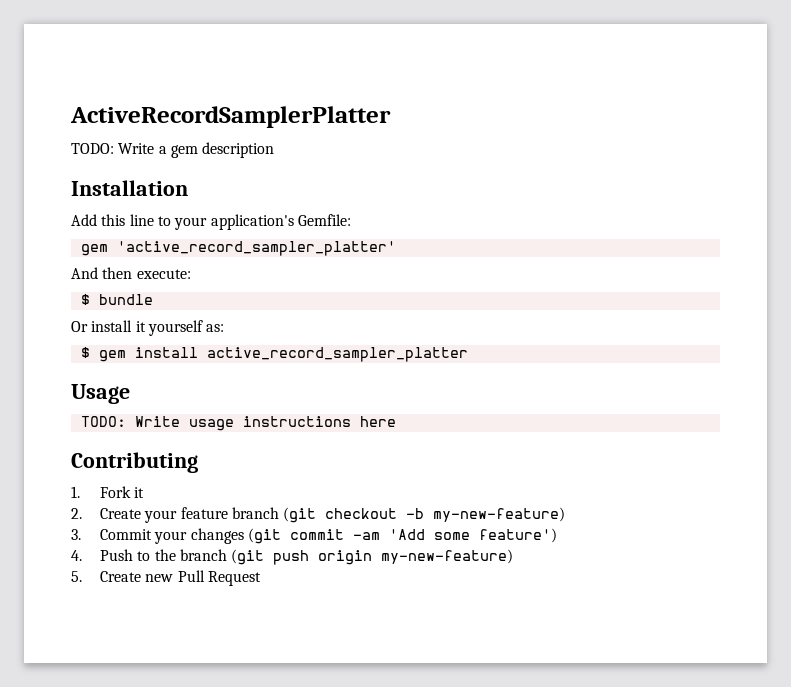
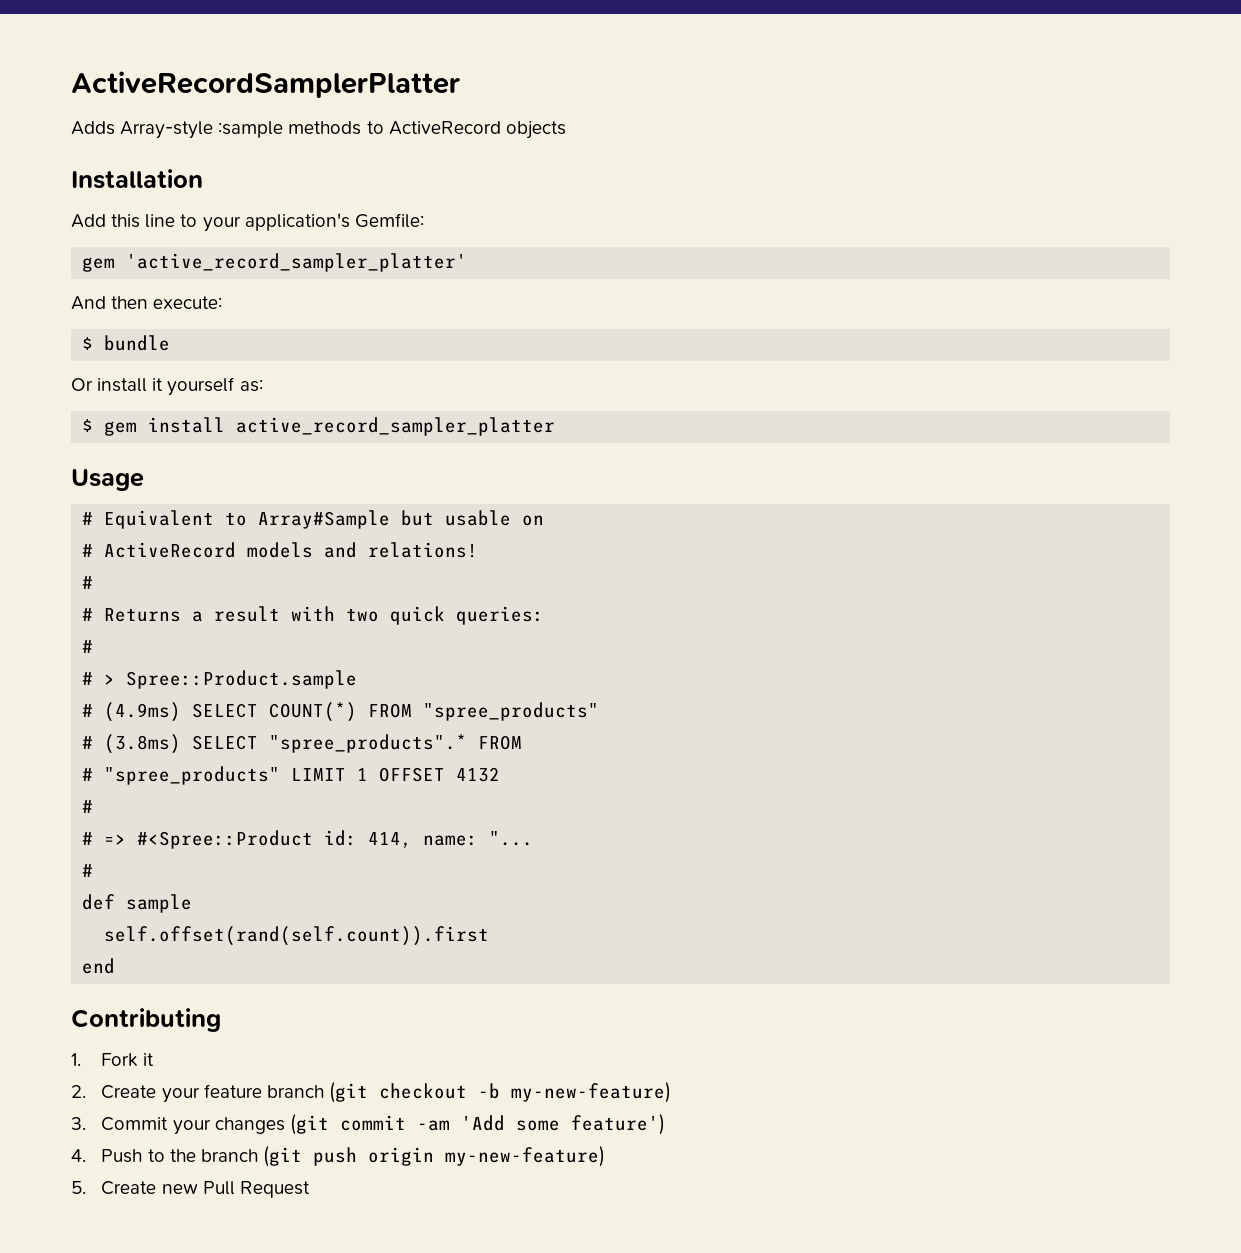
- TODO: Write a gem description
+ Adds Array-style :sample methods to ActiveRecord objects
- TODO: Write usage instructions here
+ # Equivalent to Array#Sample but usable on
+ # ActiveRecord models and relations!
+ #
+ # Returns a result with two quick queries:
+ #
+ # > Spree::Product.sample
+ # (4.9ms) SELECT COUNT(*) FROM "spree_products"
+ # (3.8ms) SELECT "spree_products".* FROM
+ # "spree_products" LIMIT 1 OFFSET 4132
+ #
+ # => #<Spree::Product id: 414, name: "...
+ #
+ def sample
+ self.offset(rand(self.count)).first
+ end

